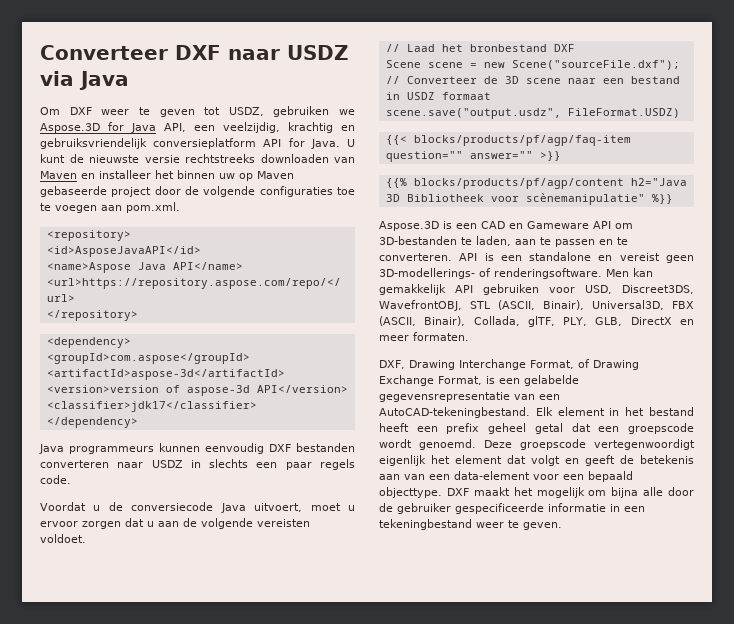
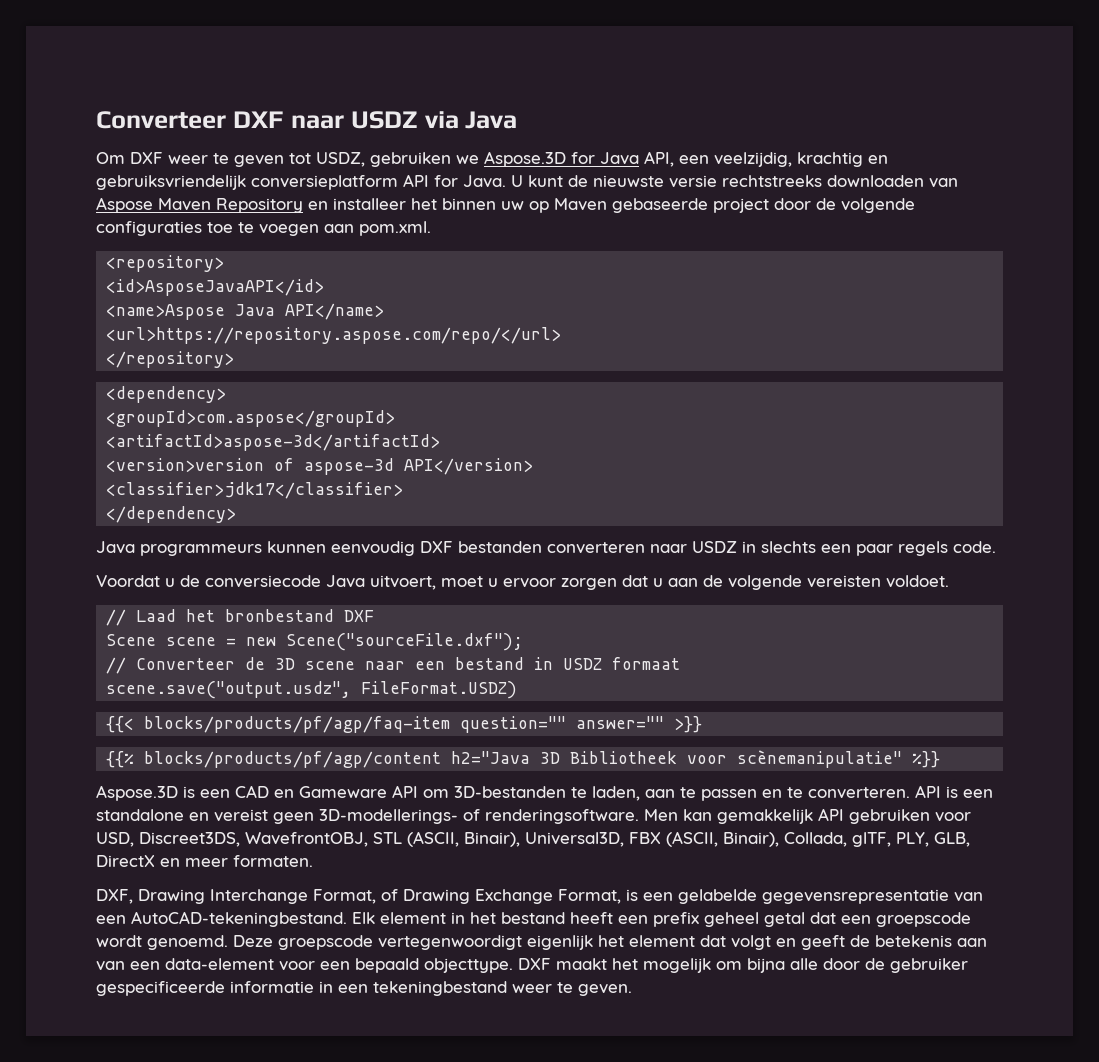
- U kunt de nieuwste versie rechtstreeks downloaden van Maven en installeer het binnen uw op Maven gebaseerde project door de volgende configuraties toe te voegen aan pom.xml.
+ U kunt de nieuwste versie rechtstreeks downloaden van Aspose Maven Repository en installeer het binnen uw op Maven gebaseerde project door de volgende configuraties toe te voegen aan pom.xml.

